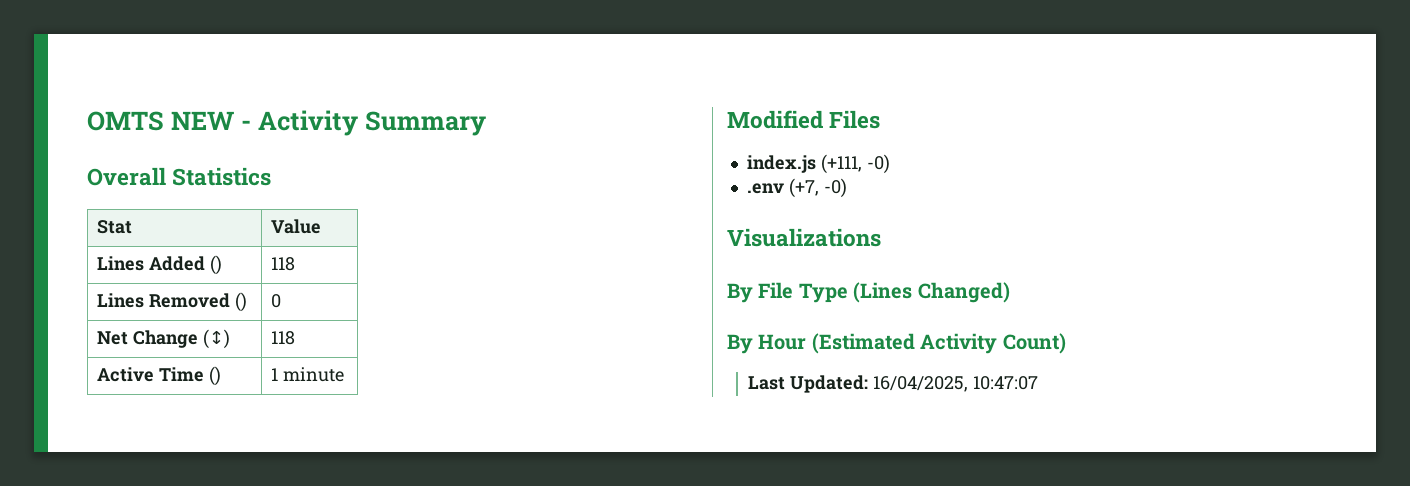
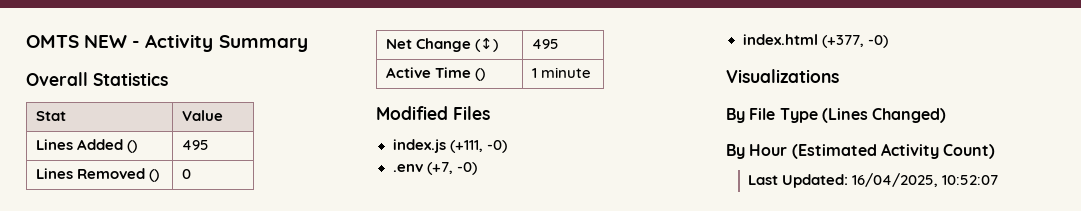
- Lines Added () | 118
+ Lines Added () | 495
- Net Change (↕) | 118
+ Net Change (↕) | 495
+ index.html (+377, -0)
- Last Updated: 16/04/2025, 10:47:07
+ Last Updated: 16/04/2025, 10:52:07

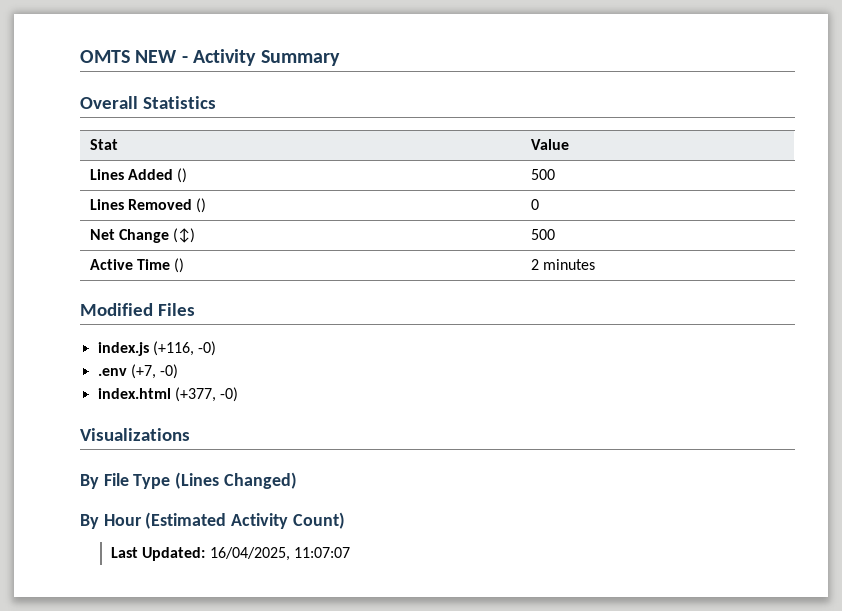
- Lines Added () | 495
+ Lines Added () | 500
- Net Change (↕) | 495
+ Net Change (↕) | 500
- Active Time () | 1 minute
+ Active Time () | 2 minutes
- index.js (+111, -0)
+ index.js (+116, -0)
- Last Updated: 16/04/2025, 10:52:07
+ Last Updated: 16/04/2025, 11:07:07

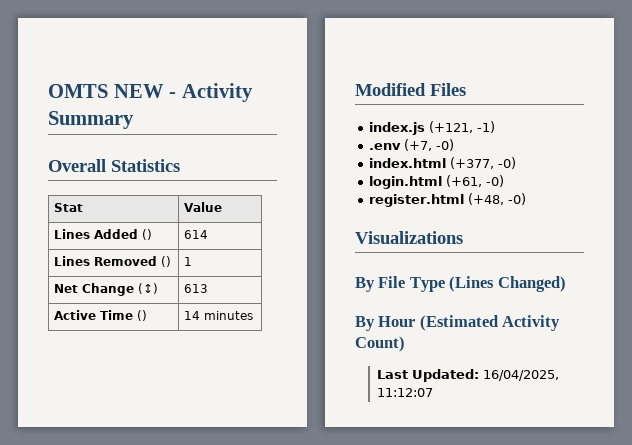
- Lines Added () | 500
+ Lines Added () | 614
- Lines Removed () | 0
+ Lines Removed () | 1
- Net Change (↕) | 500
+ Net Change (↕) | 613
- Active Time () | 2 minutes
+ Active Time () | 14 minutes
- index.js (+116, -0)
+ index.js (+121, -1)
+ login.html (+61, -0)
+ register.html (+48, -0)
- Last Updated: 16/04/2025, 11:07:07
+ Last Updated: 16/04/2025, 11:12:07

